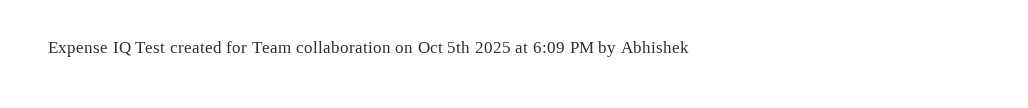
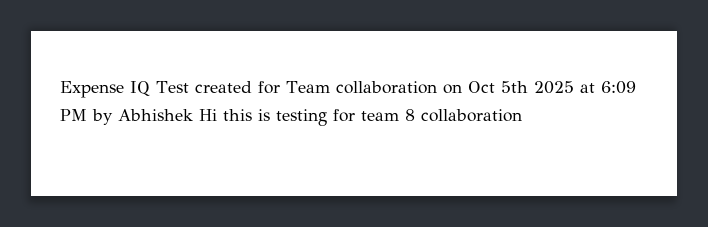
- Expense IQ Test created for Team collaboration on Oct 5th 2025 at 6:09 PM by Abhishek
+ Expense IQ Test created for Team collaboration on Oct 5th 2025 at 6:09 PM by Abhishek Hi this is testing for team 8 collaboration

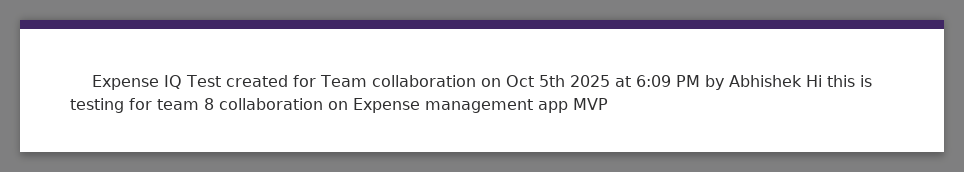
- Expense IQ Test created for Team collaboration on Oct 5th 2025 at 6:09 PM by Abhishek Hi this is testing for team 8 collaboration
+ Expense IQ Test created for Team collaboration on Oct 5th 2025 at 6:09 PM by Abhishek Hi this is testing for team 8 collaboration on Expense management app MVP

